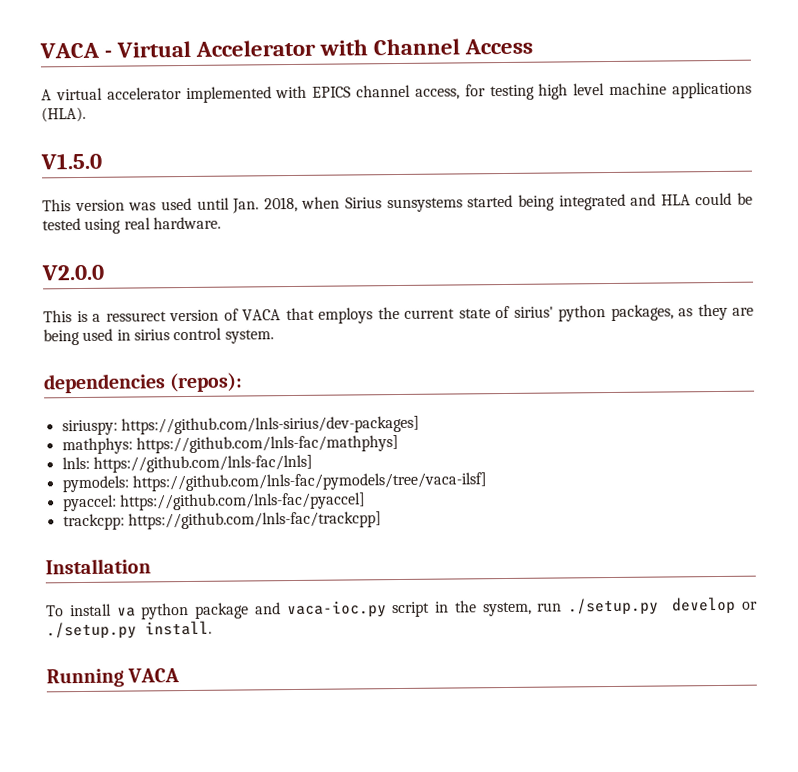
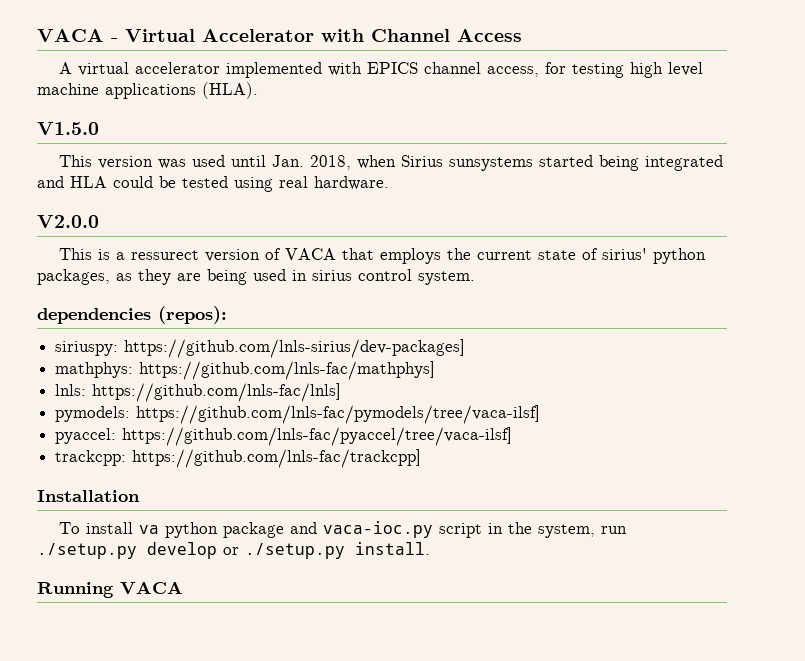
- pyaccel: https://github.com/lnls-fac/pyaccel]
+ pyaccel: https://github.com/lnls-fac/pyaccel/tree/vaca-ilsf]

